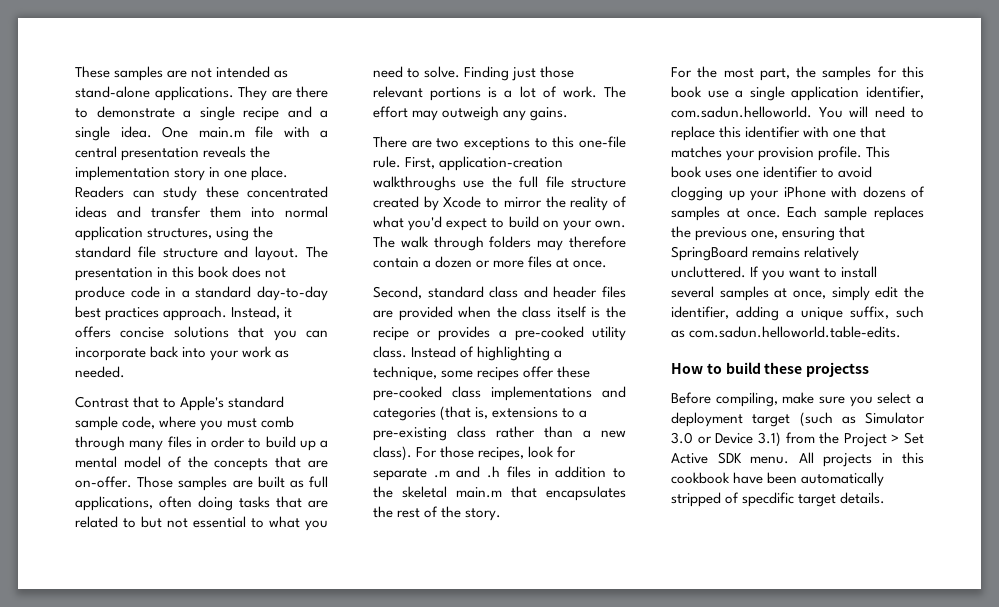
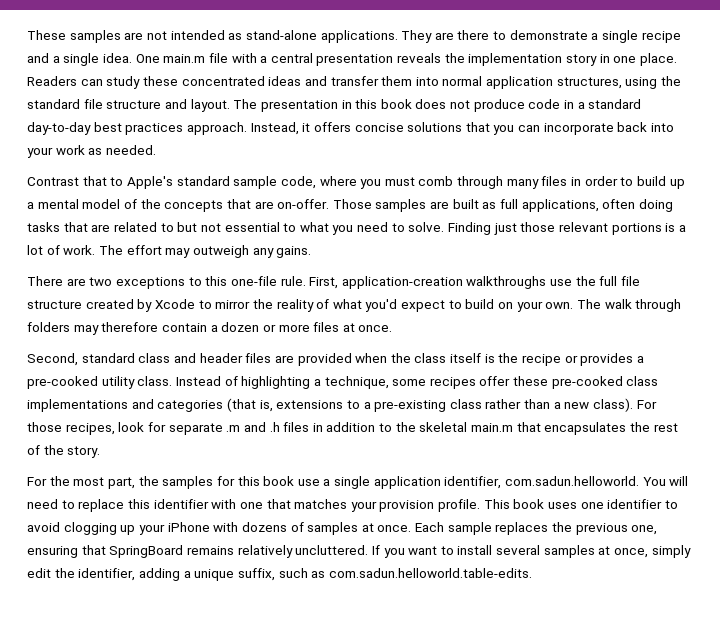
- How to build these projectss
- Before compiling, make sure you select a deployment target (such as Simulator 3.0 or Device 3.1) from the Project > Set Active SDK menu. All projects in this cookbook have been automatically stripped of specdific target details.

